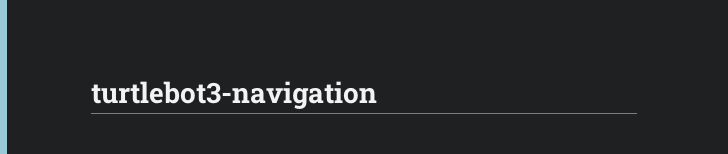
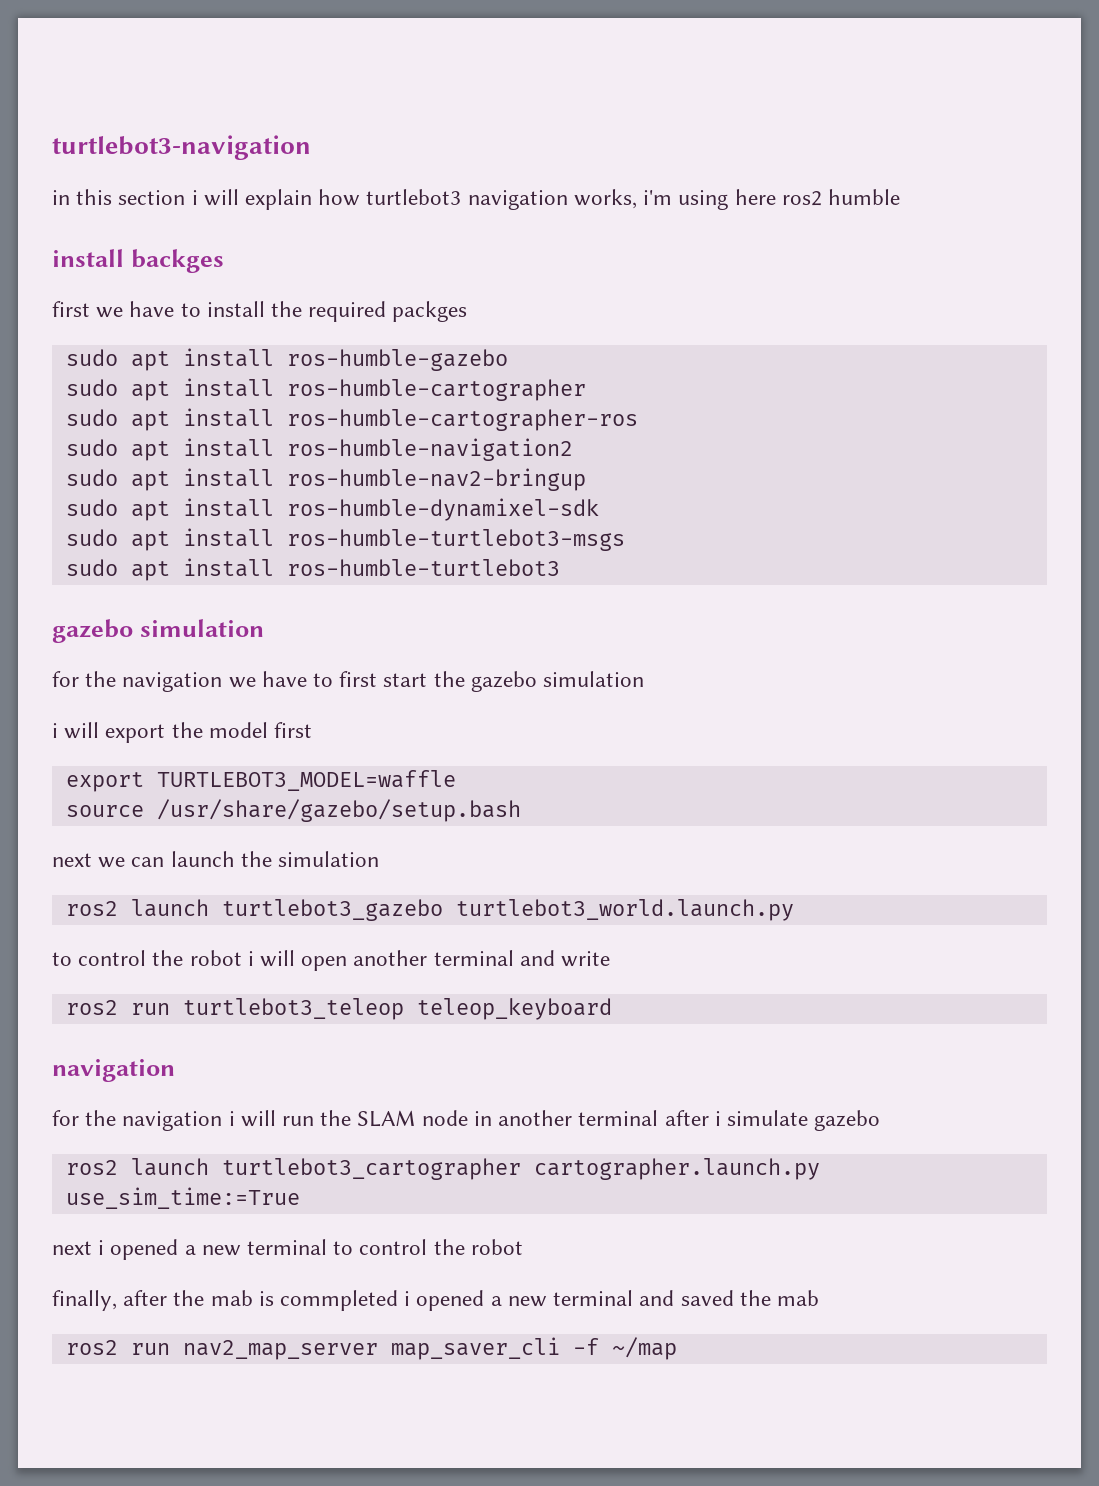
+ in this section i will explain how turtlebot3 navigation works, i'm using here ros2 humble
+ install backges
+ first we have to install the required packges
+ sudo apt install ros-humble-gazebo
+ sudo apt install ros-humble-cartographer
+ sudo apt install ros-humble-cartographer-ros
+ sudo apt install ros-humble-navigation2
+ sudo apt install ros-humble-nav2-bringup
+ sudo apt install ros-humble-dynamixel-sdk
+ sudo apt install ros-humble-turtlebot3-msgs
+ sudo apt install ros-humble-turtlebot3
+ gazebo simulation
+ for the navigation we have to first start the gazebo simulation
+ i will export the model first
+ export TURTLEBOT3_MODEL=waffle
+ source /usr/share/gazebo/setup.bash
+ next we can launch the simulation
+ ros2 launch turtlebot3_gazebo turtlebot3_world.launch.py
+ to control the robot i will open another terminal and write
+ ros2 run turtlebot3_teleop teleop_keyboard
+ navigation
+ for the navigation i will run the SLAM node in another terminal after i simulate gazebo
+ ros2 launch turtlebot3_cartographer cartographer.launch.py use_sim_time:=True
+ next i opened a new terminal to control the robot
+ finally, after the mab is commpleted i opened a new terminal and saved the mab
+ ros2 run nav2_map_server map_saver_cli -f ~/map

